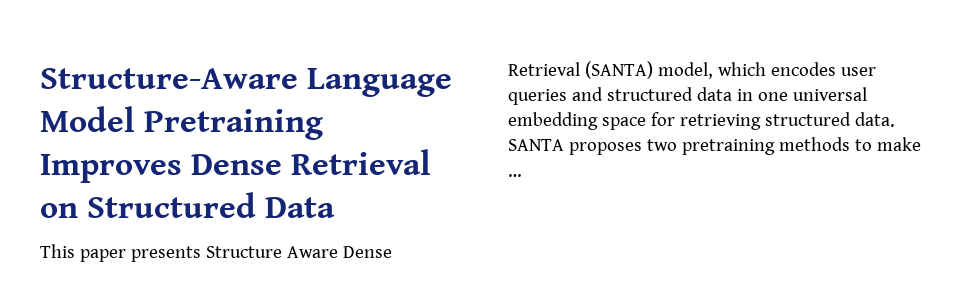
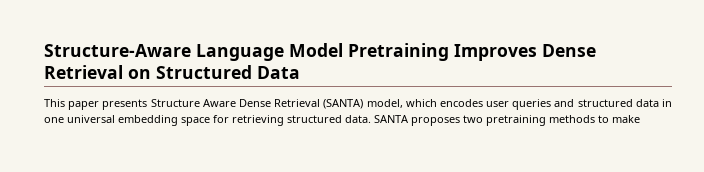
- SANTA proposes two pretraining methods to make …
+ SANTA proposes two pretraining methods to make

